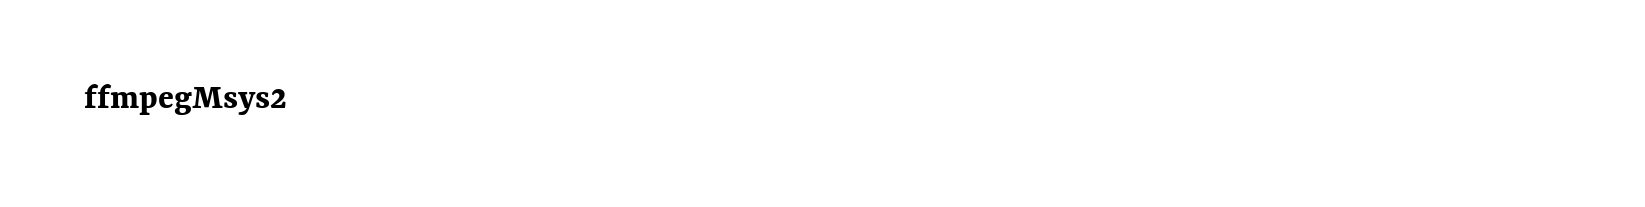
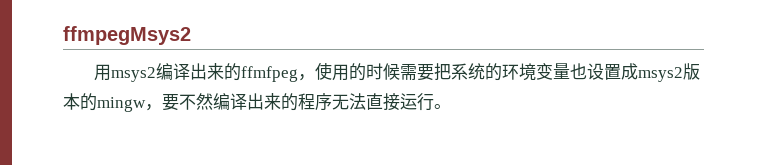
+ 用msys2编译出来的ffmfpeg，使用的时候需要把系统的环境变量也设置成msys2版本的mingw，要不然编译出来的程序无法直接运行。

